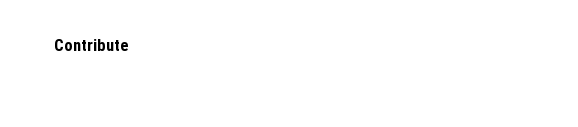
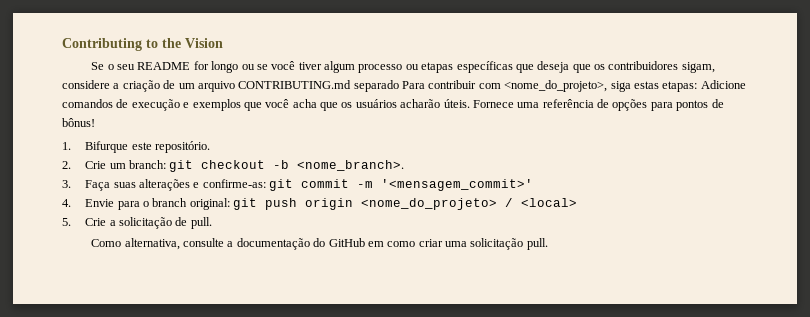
- Contribute
+ Contributing to the Vision
+ Se o seu README for longo ou se você tiver algum processo ou etapas específicas que deseja que os contribuidores sigam, considere a criação de um arquivo CONTRIBUTING.md separado Para contribuir com <nome_do_projeto>, siga estas etapas: Adicione comandos de execução e exemplos que você acha que os usuários acharão úteis. Fornece uma referência de opções para pontos de bônus!
+ 1. Bifurque este repositório.
+ 2. Crie um branch: git checkout -b <nome_branch>.
+ 3. Faça suas alterações e confirme-as: git commit -m '<mensagem_commit>'
+ 4. Envie para o branch original: git push origin <nome_do_projeto> / <local>
+ 5. Crie a solicitação de pull.
+ Como alternativa, consulte a documentação do GitHub em como criar uma solicitação pull.

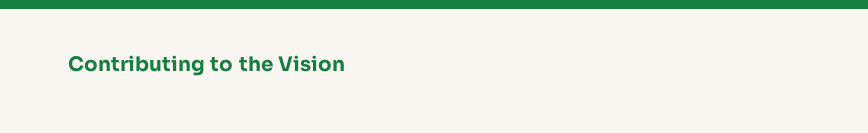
- Se o seu README for longo ou se você tiver algum processo ou etapas específicas que deseja que os contribuidores sigam, considere a criação de um arquivo CONTRIBUTING.md separado Para contribuir com <nome_do_projeto>, siga estas etapas: Adicione comandos de execução e exemplos que você acha que os usuários acharão úteis. Fornece uma referência de opções para pontos de bônus!
- 1. Bifurque este repositório.
- 2. Crie um branch: git checkout -b <nome_branch>.
- 3. Faça suas alterações e confirme-as: git commit -m '<mensagem_commit>'
- 4. Envie para o branch original: git push origin <nome_do_projeto> / <local>
- 5. Crie a solicitação de pull.
- Como alternativa, consulte a documentação do GitHub em como criar uma solicitação pull.

